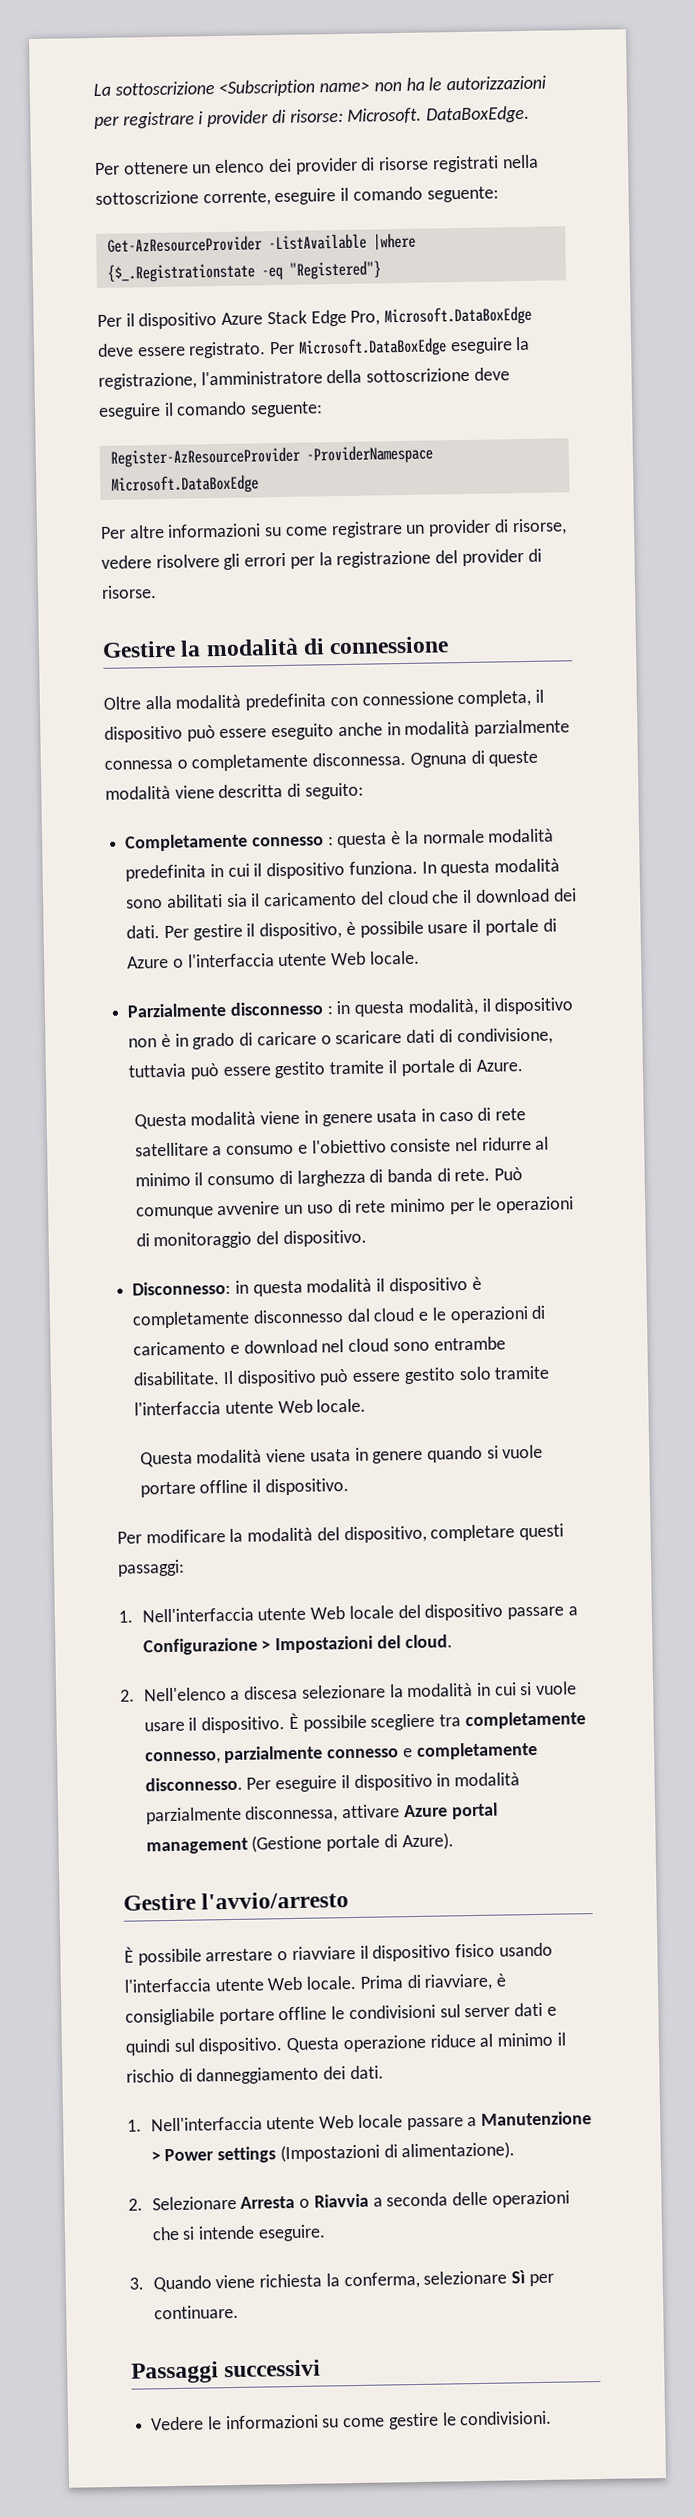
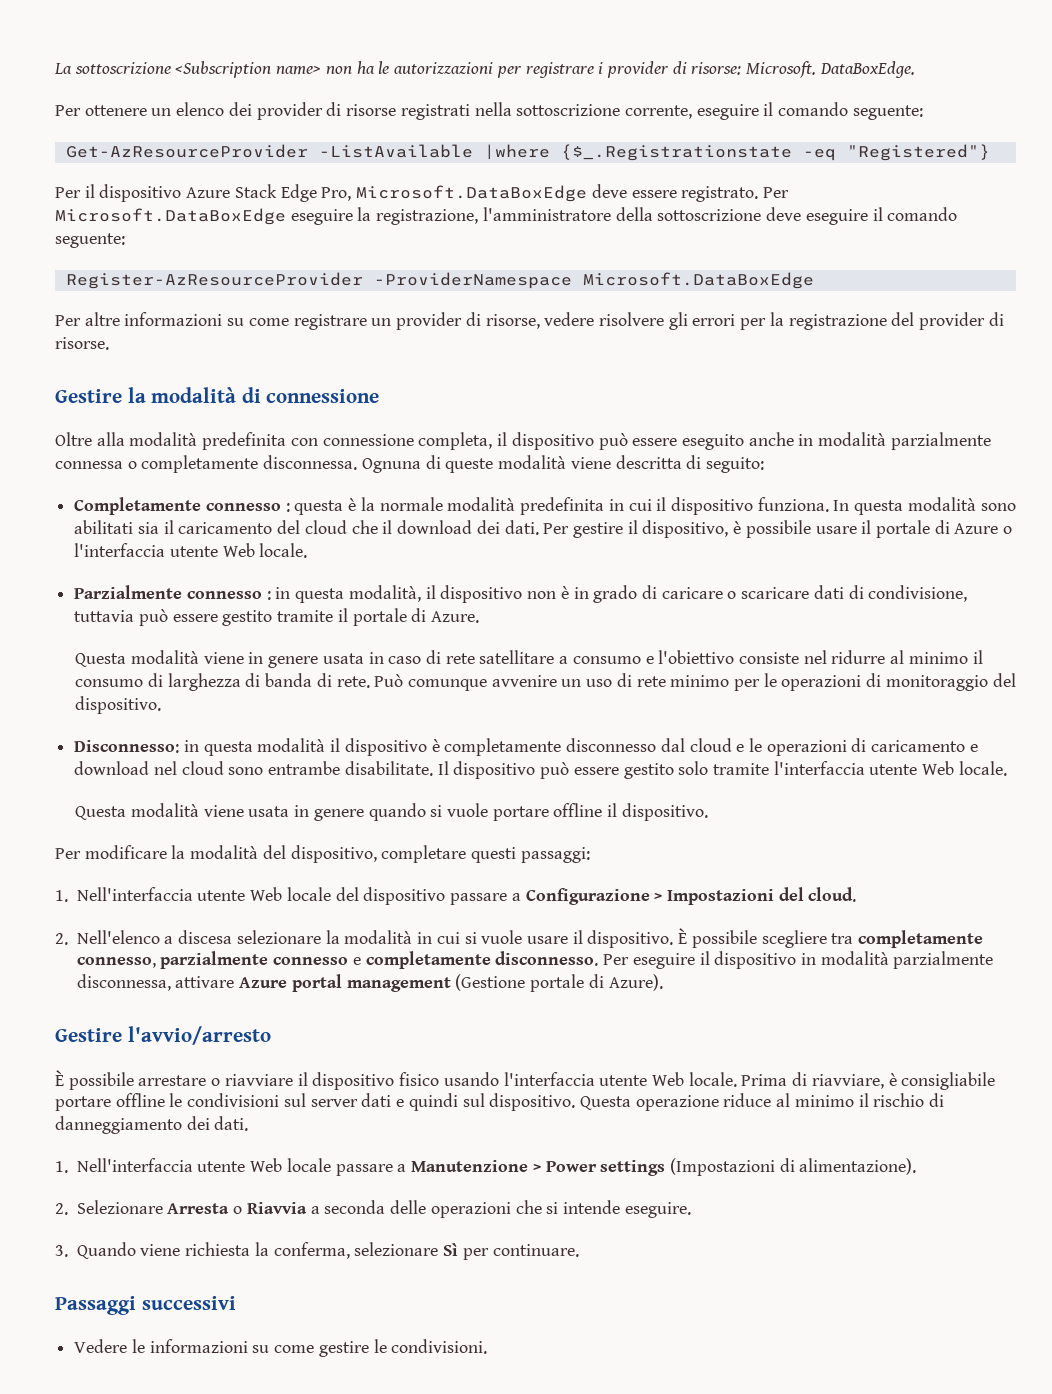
- Parzialmente disconnesso : in questa modalità, il dispositivo non è in grado di caricare o scaricare dati di condivisione, tuttavia può essere gestito tramite il portale di Azure.
+ Parzialmente connesso : in questa modalità, il dispositivo non è in grado di caricare o scaricare dati di condivisione, tuttavia può essere gestito tramite il portale di Azure.

